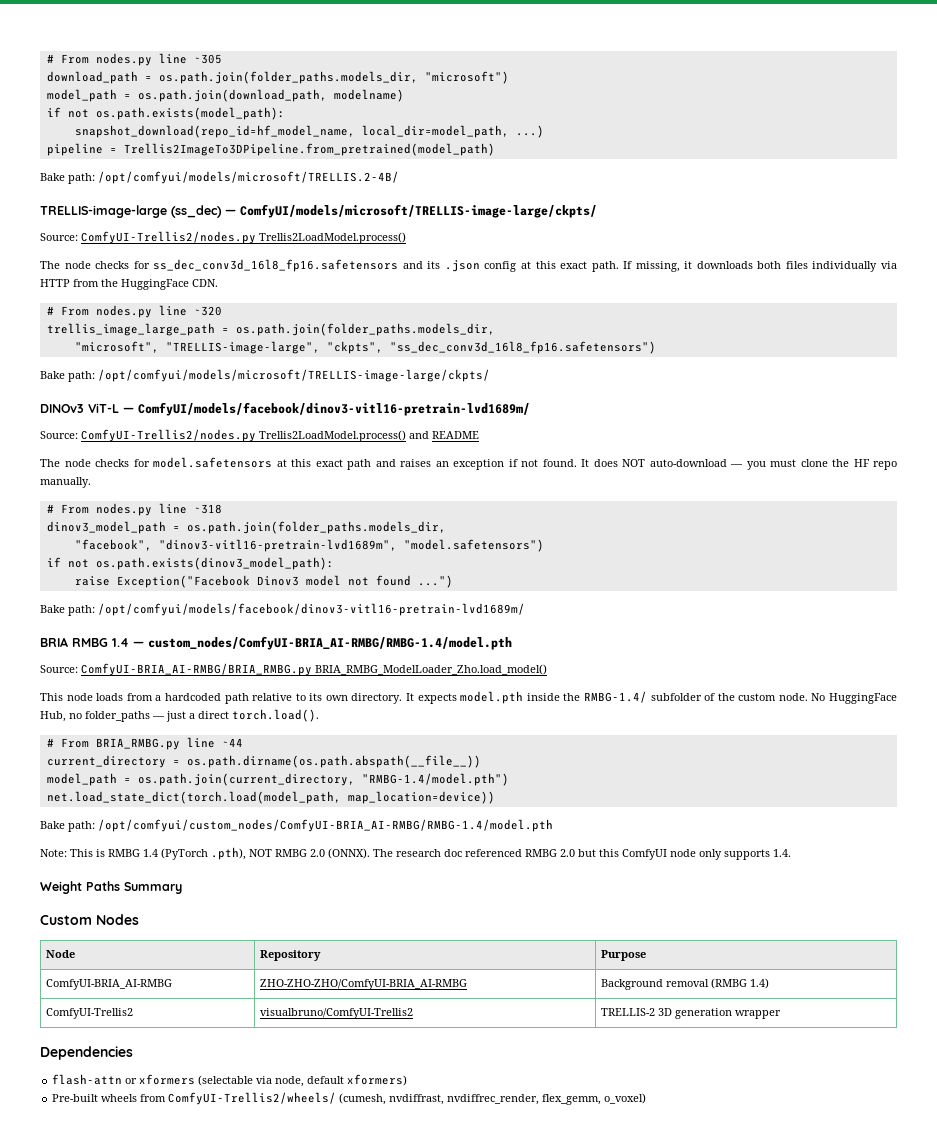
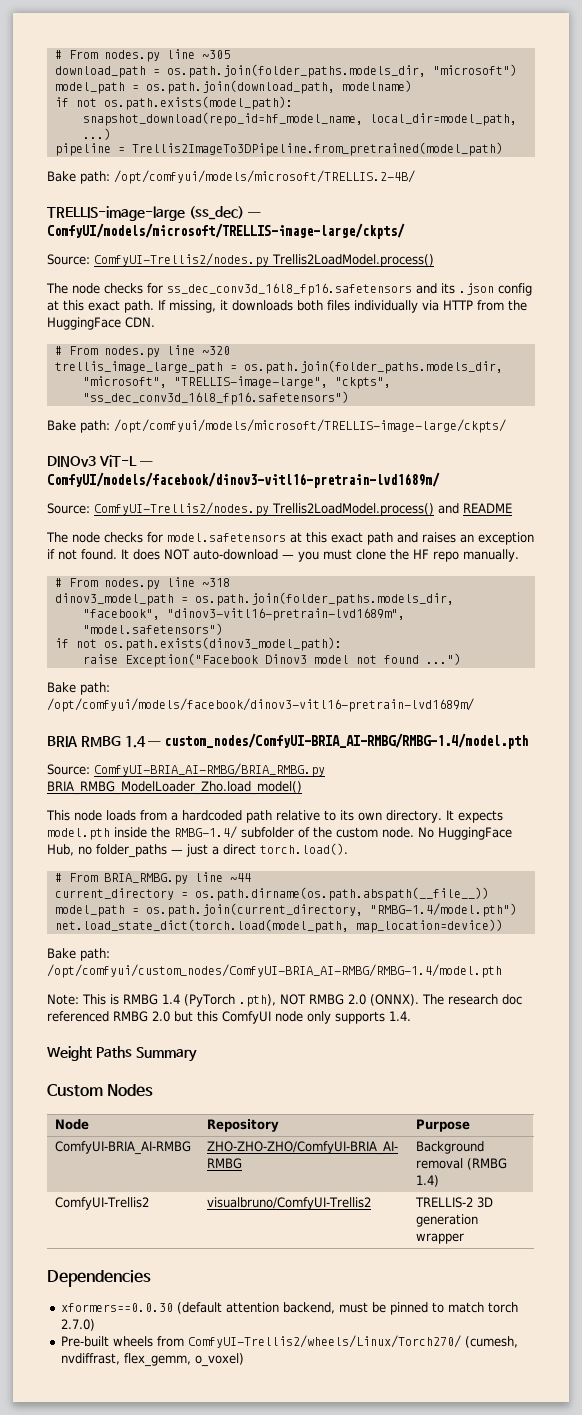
- flash-attn or xformers (selectable via node, default xformers)
+ xformers==0.0.30 (default attention backend, must be pinned to match torch 2.7.0)
- Pre-built wheels from ComfyUI-Trellis2/wheels/ (cumesh, nvdiffrast, nvdiffrec_render, flex_gemm, o_voxel)
+ Pre-built wheels from ComfyUI-Trellis2/wheels/Linux/Torch270/ (cumesh, nvdiffrast, flex_gemm, o_voxel)

